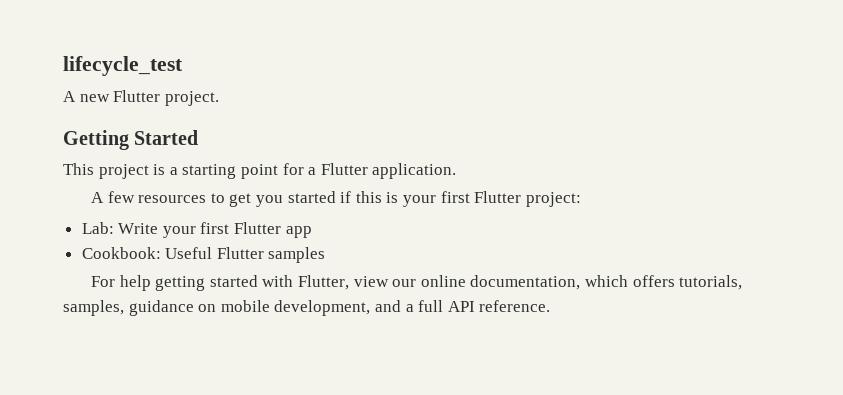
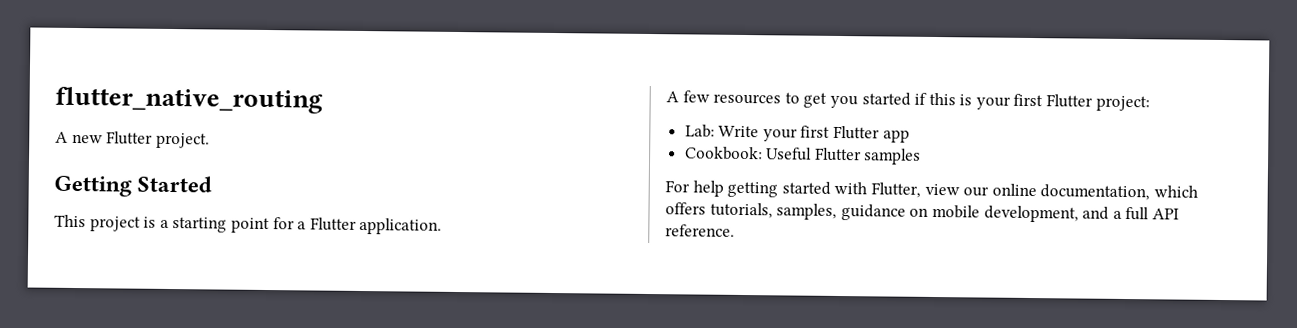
- lifecycle_test
+ flutter_native_routing

